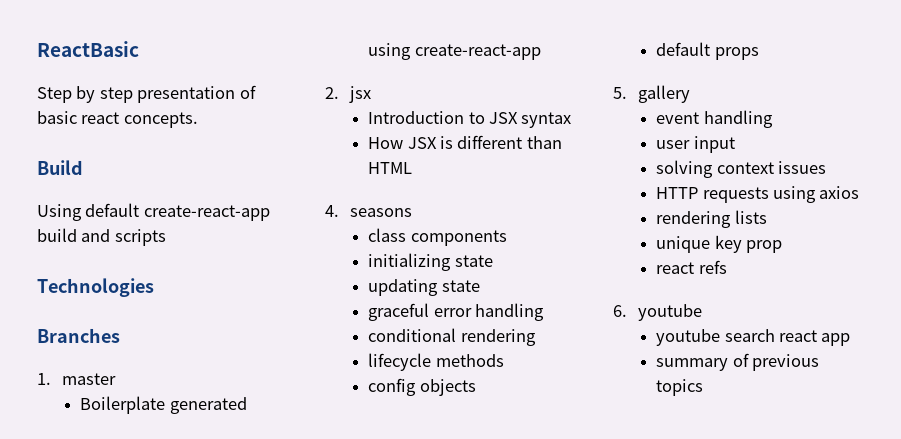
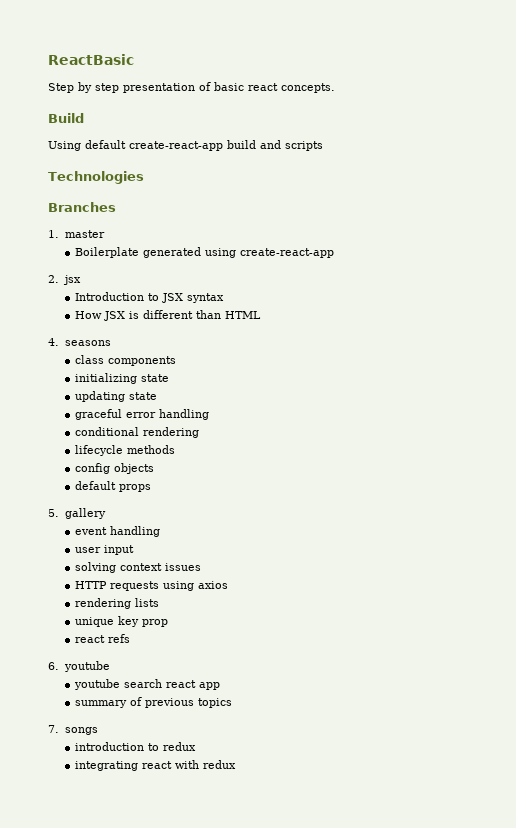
+ 7. songs
+ introduction to redux
+ integrating react with redux

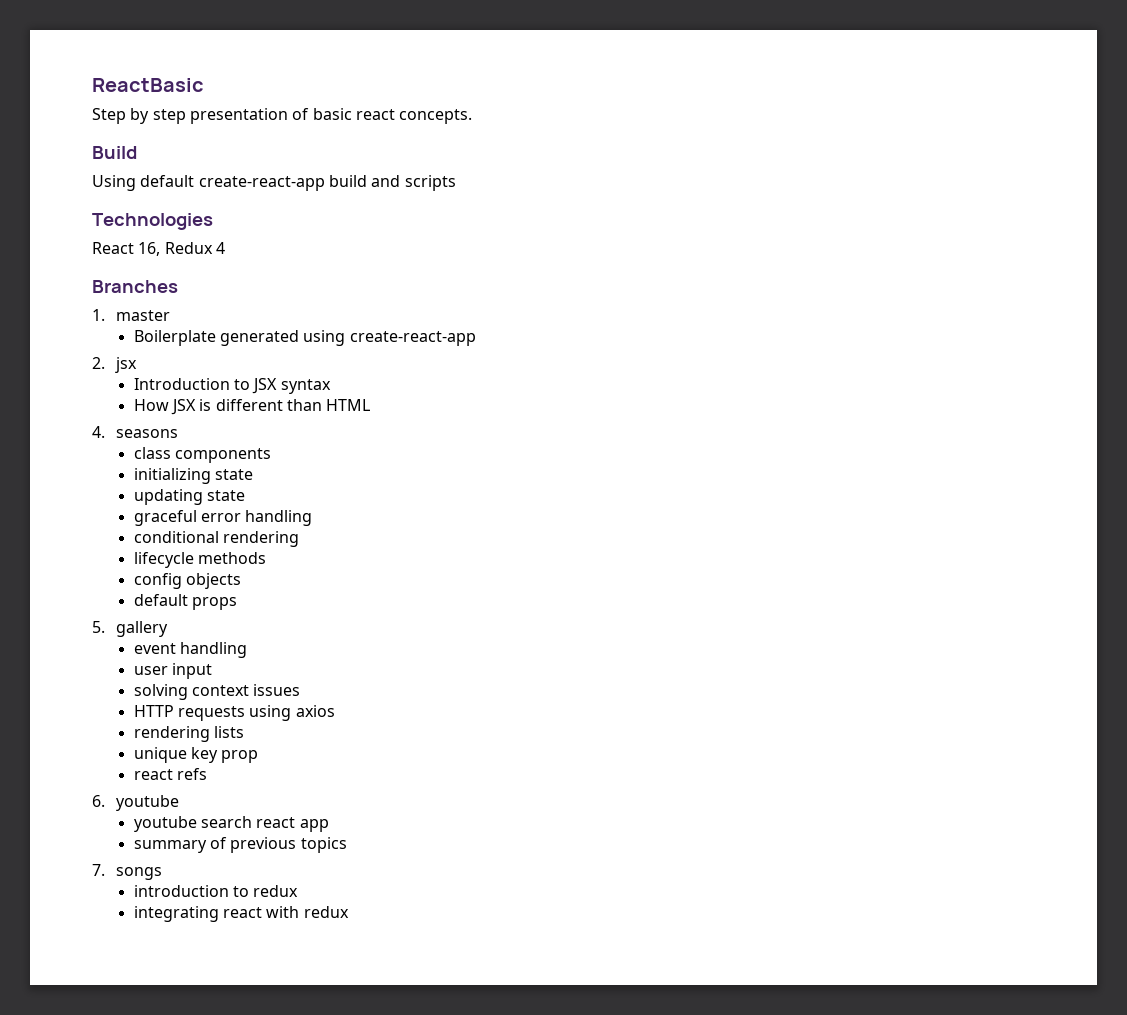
+ React 16, Redux 4

